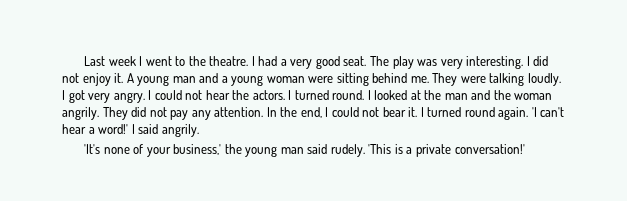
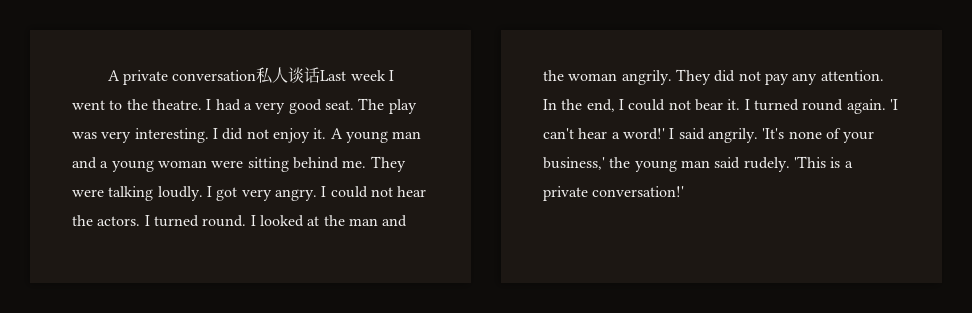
- Last week I went to the theatre.
+ A private conversation私人谈话Last week I went to the theatre.
- I said angrily.
- 'It's none of your business,' the young man said rudely.
+ I said angrily. 'It's none of your business,' the young man said rudely.

